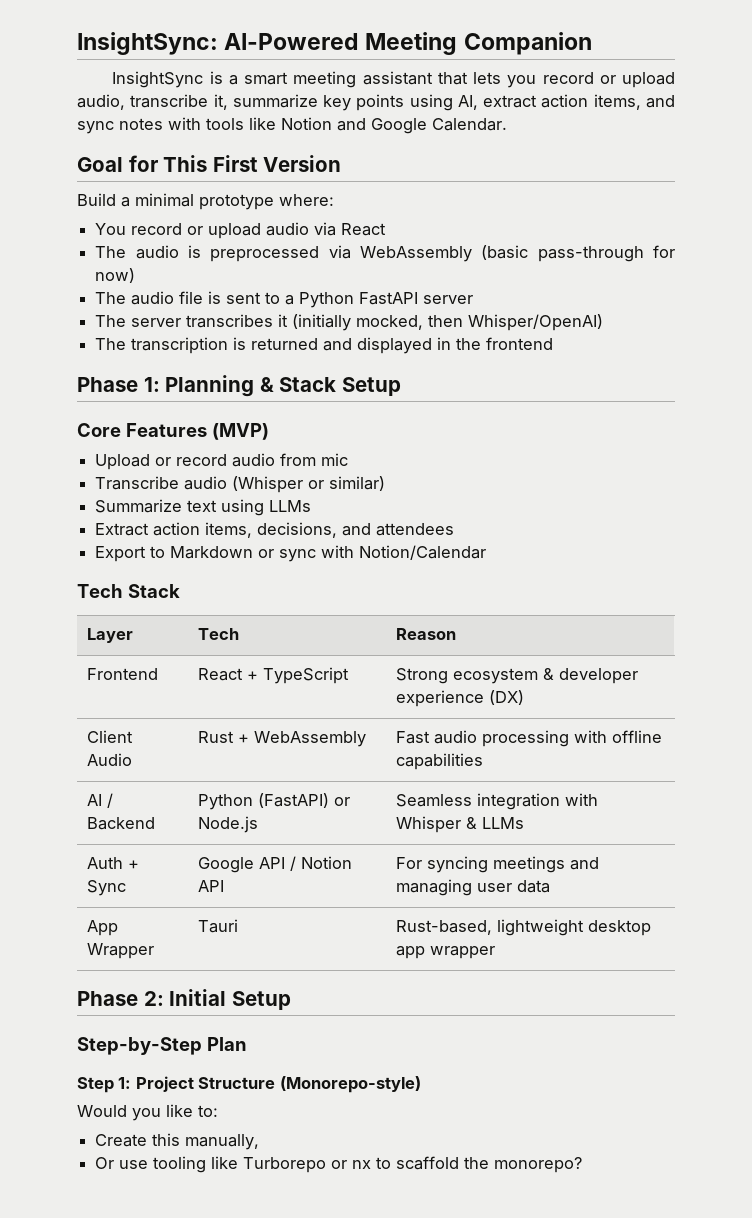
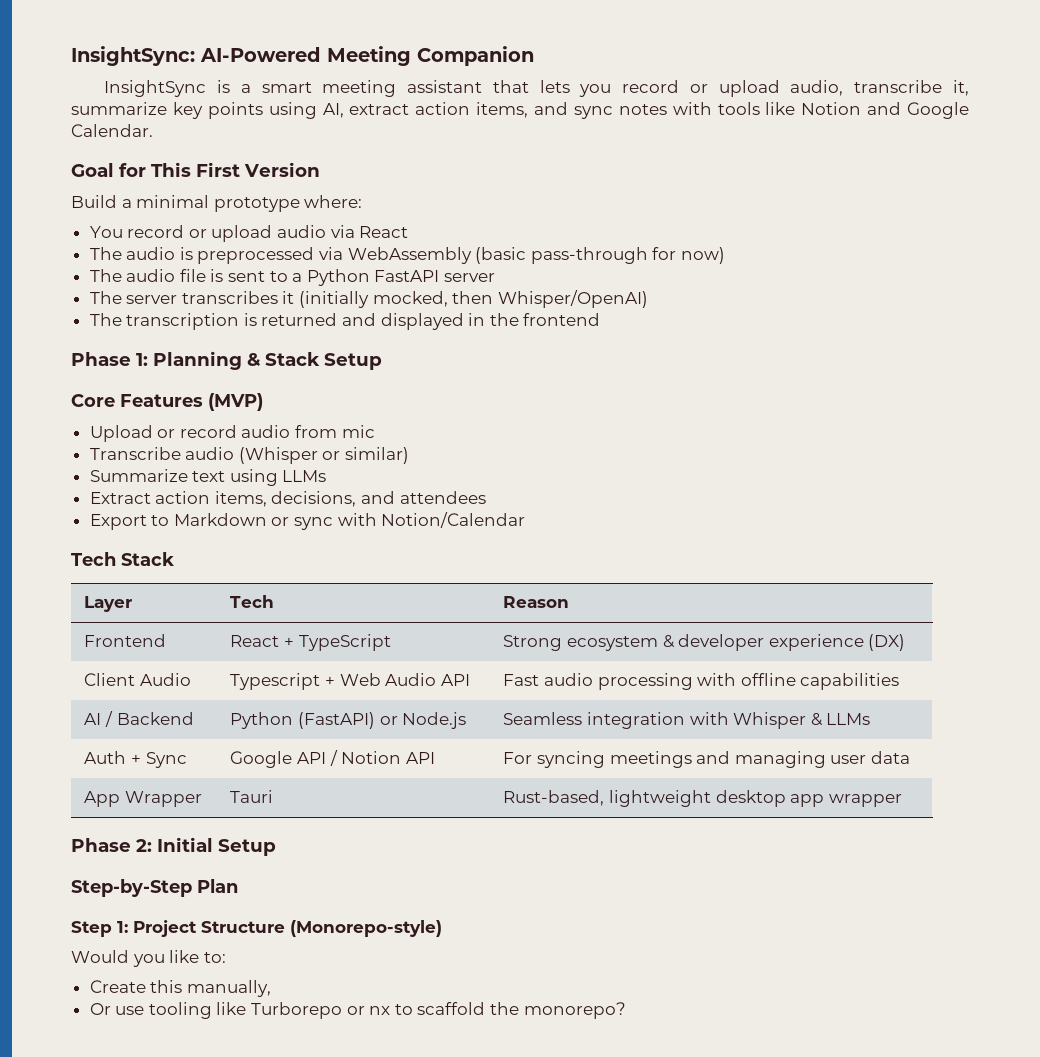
- Client Audio | Rust + WebAssembly | Fast audio processing with offline capabilities
+ Client Audio | Typescript + Web Audio API | Fast audio processing with offline capabilities

